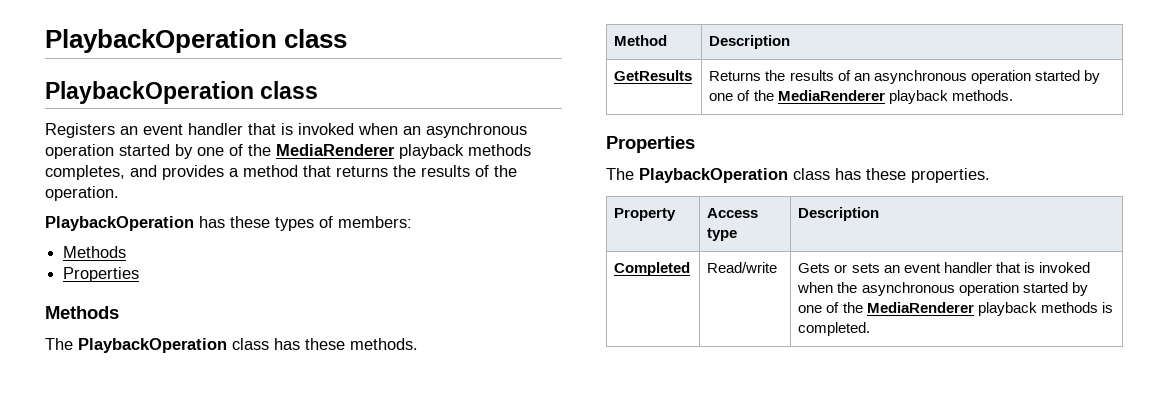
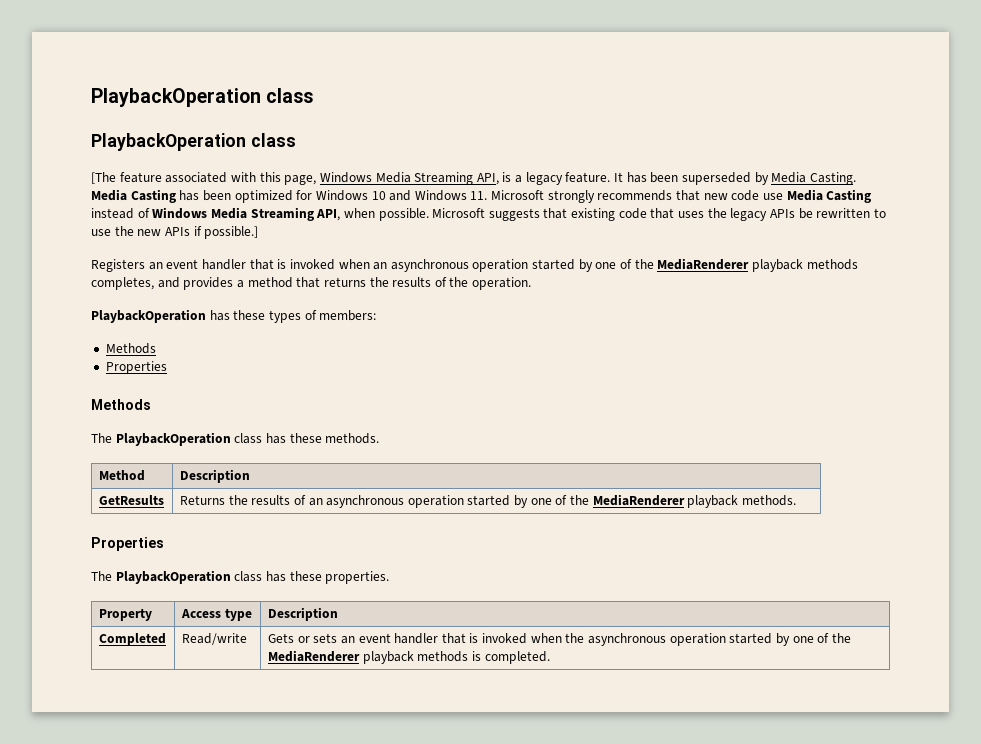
+ [The feature associated with this page, Windows Media Streaming API, is a legacy feature. It has been superseded by Media Casting. Media Casting has been optimized for Windows 10 and Windows 11. Microsoft strongly recommends that new code use Media Casting instead of Windows Media Streaming API, when possible. Microsoft suggests that existing code that uses the legacy APIs be rewritten to use the new APIs if possible.]

